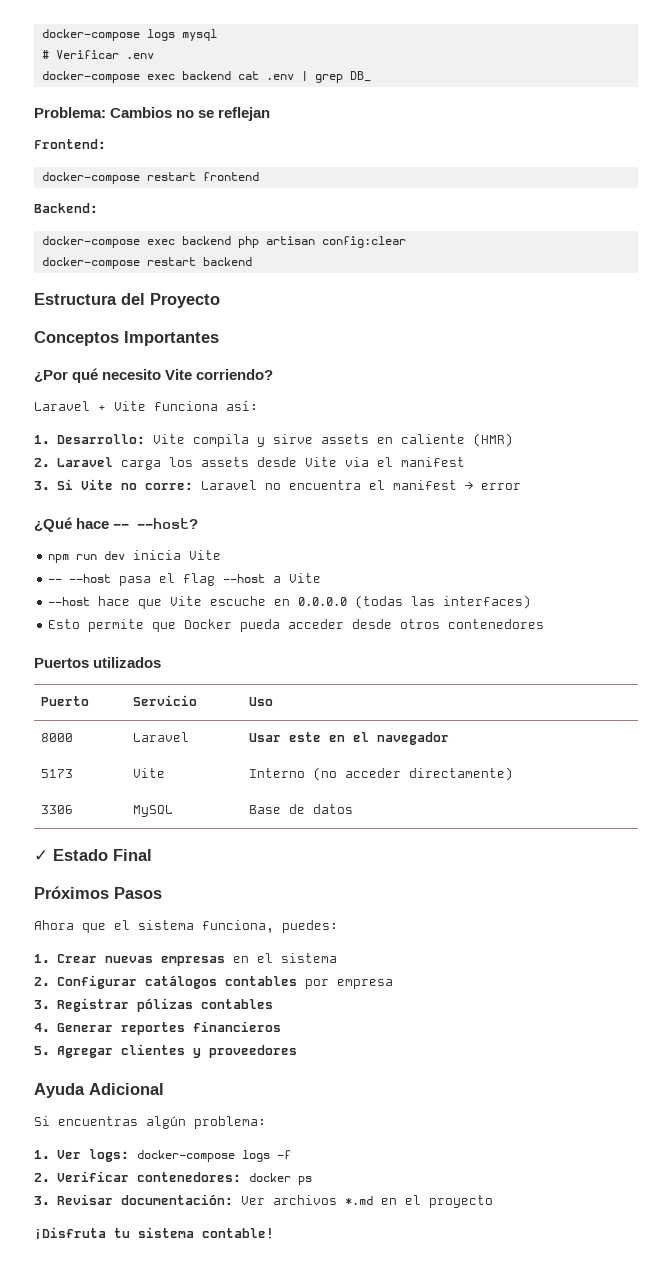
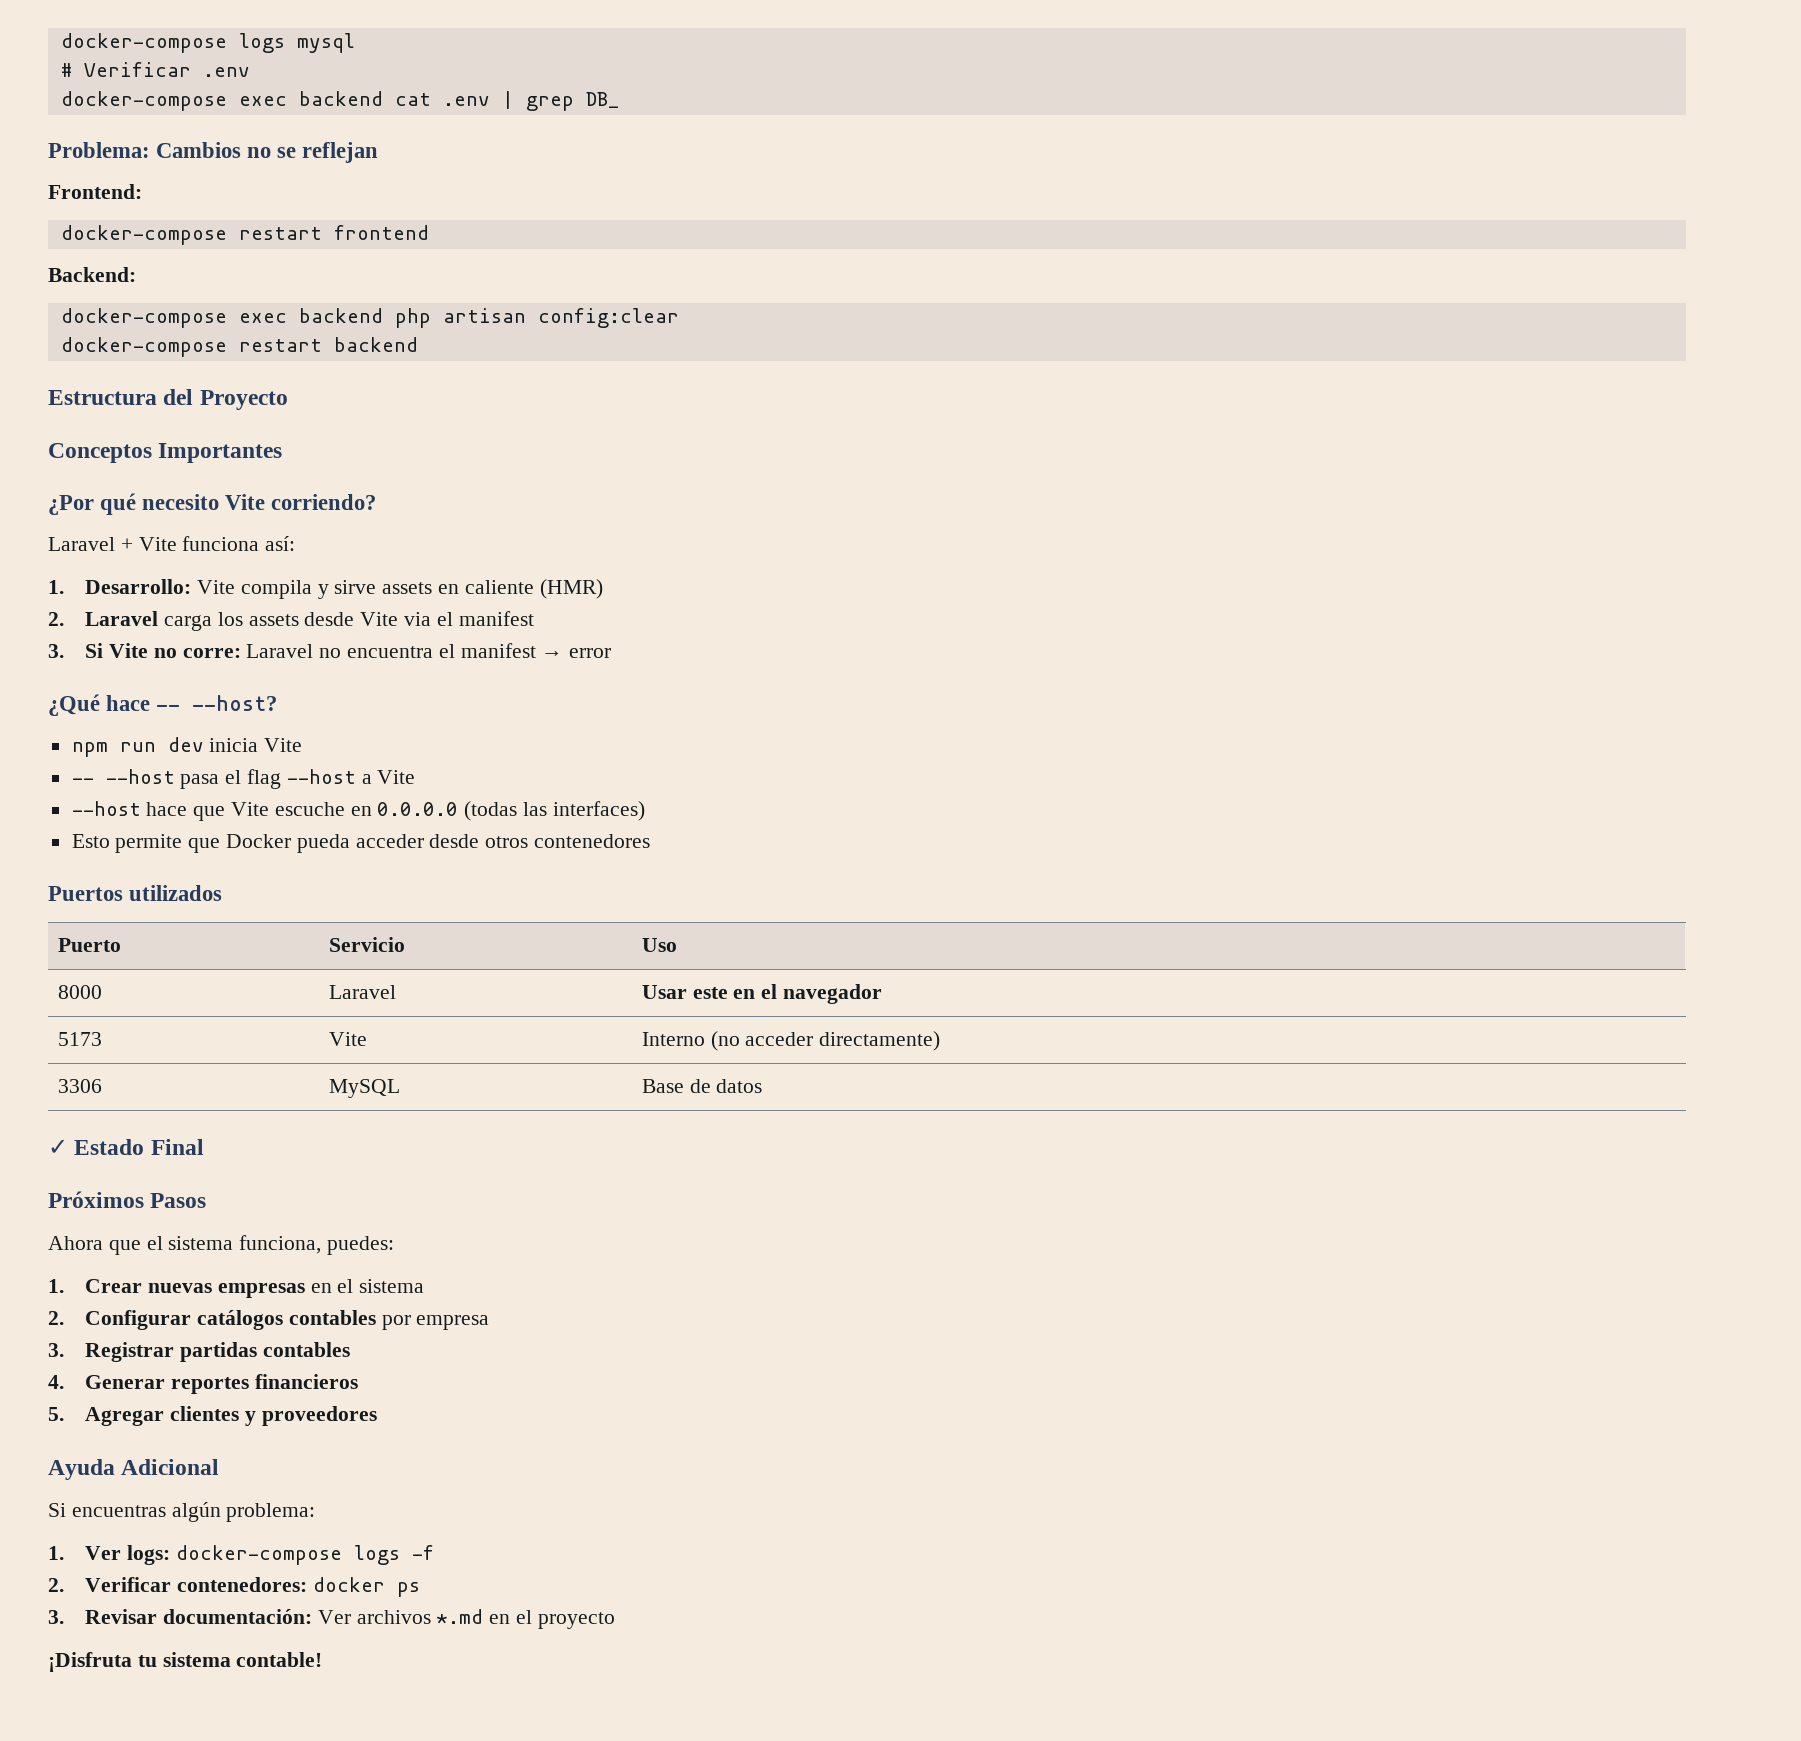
- 3. Registrar pólizas contables
+ 3. Registrar partidas contables

